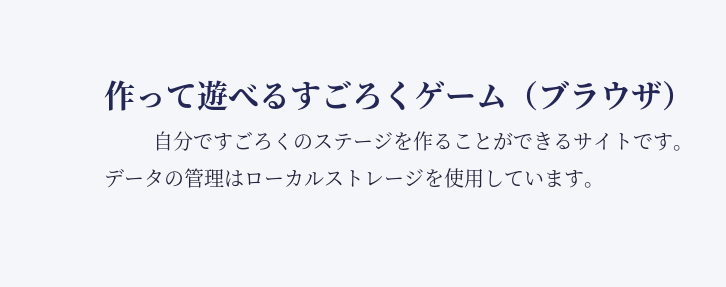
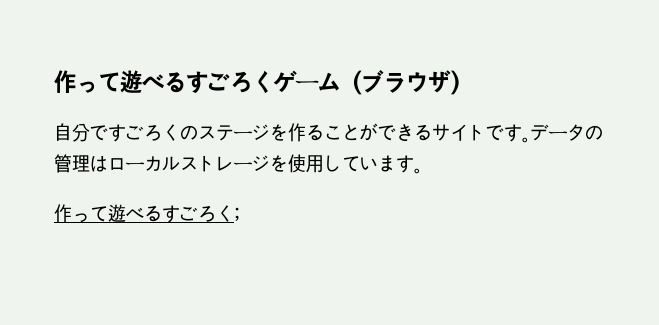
+ 作って遊べるすごろく;

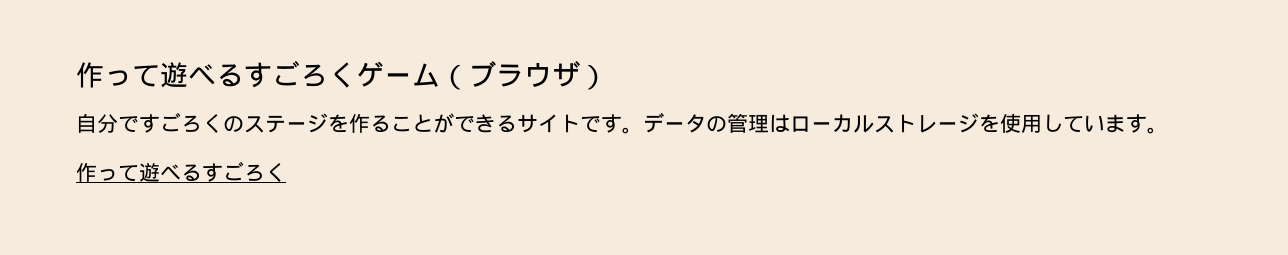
  データの管理はローカルストレージを使用しています。
- 作って遊べるすごろく;
+ 作って遊べるすごろく

